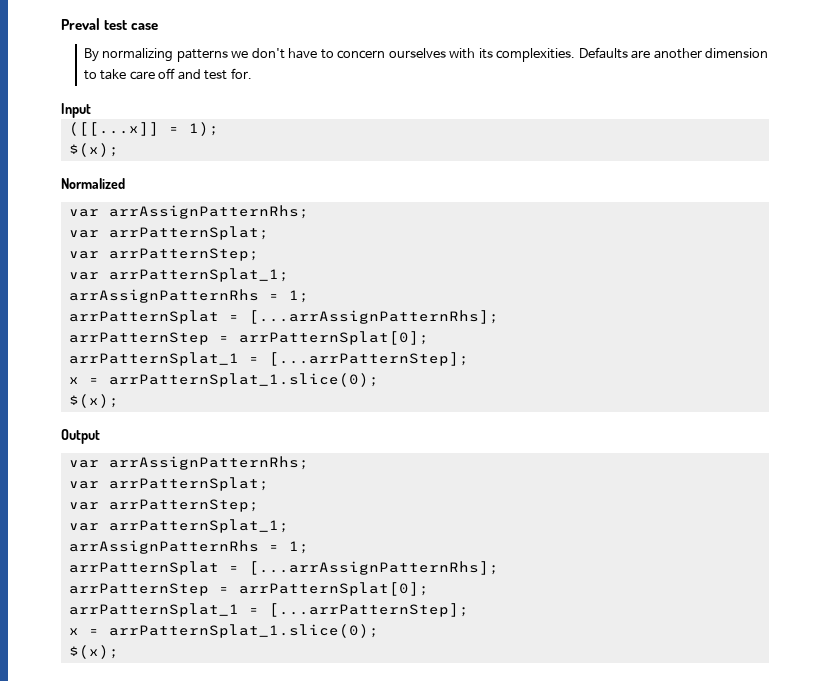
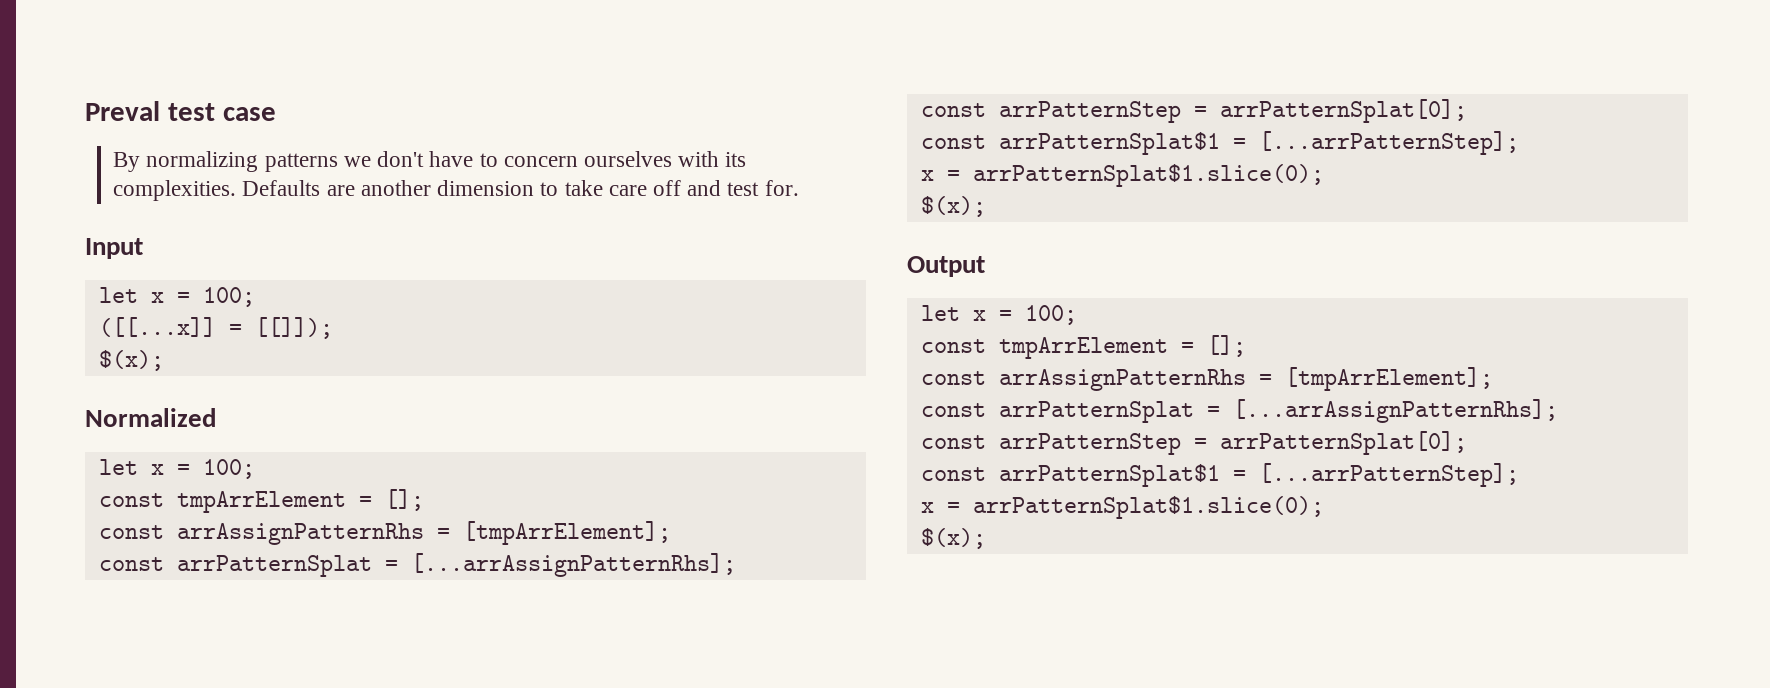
  Input
+ let x = 100;
- ([[...x]] = 1);
+ ([[...x]] = [[]]);
  Normalized
- var arrAssignPatternRhs;
- var arrPatternSplat;
- var arrPatternStep;
- var arrPatternSplat_1;
- arrAssignPatternRhs = 1;
- arrPatternSplat = [...arrAssignPatternRhs];
- arrPatternStep = arrPatternSplat[0];
- arrPatternSplat_1 = [...arrPatternStep];
- x = arrPatternSplat_1.slice(0);
+ let x = 100;
+ const tmpArrElement = [];
+ const arrAssignPatternRhs = [tmpArrElement];
+ const arrPatternSplat = [...arrAssignPatternRhs];
+ const arrPatternStep = arrPatternSplat[0];
+ const arrPatternSplat$1 = [...arrPatternStep];
+ x = arrPatternSplat$1.slice(0);
  Output
- var arrAssignPatternRhs;
- var arrPatternSplat;
- var arrPatternStep;
- var arrPatternSplat_1;
- arrAssignPatternRhs = 1;
- arrPatternSplat = [...arrAssignPatternRhs];
- arrPatternStep = arrPatternSplat[0];
- arrPatternSplat_1 = [...arrPatternStep];
- x = arrPatternSplat_1.slice(0);
+ let x = 100;
+ const tmpArrElement = [];
+ const arrAssignPatternRhs = [tmpArrElement];
+ const arrPatternSplat = [...arrAssignPatternRhs];
+ const arrPatternStep = arrPatternSplat[0];
+ const arrPatternSplat$1 = [...arrPatternStep];
+ x = arrPatternSplat$1.slice(0);

